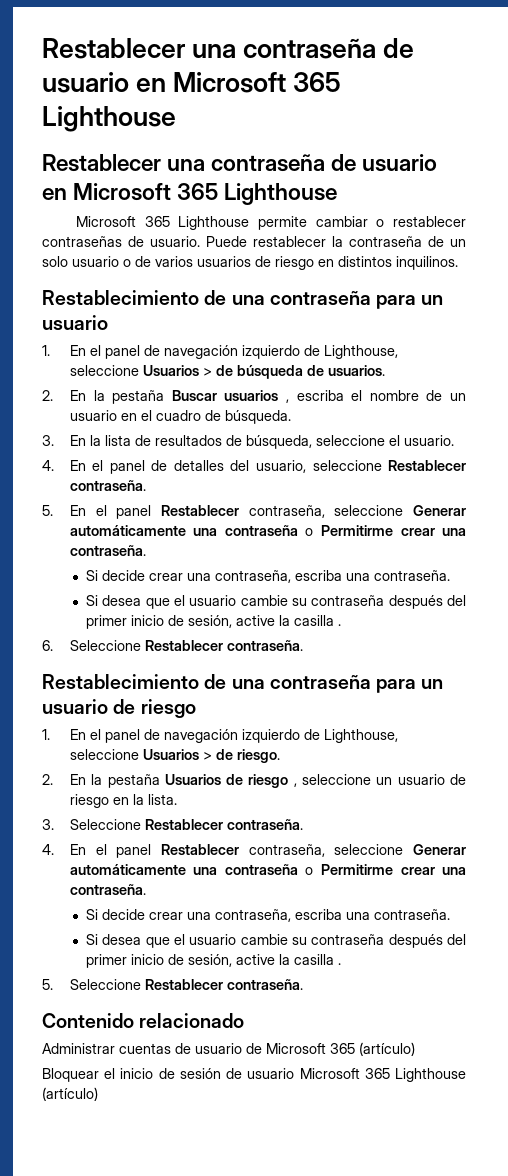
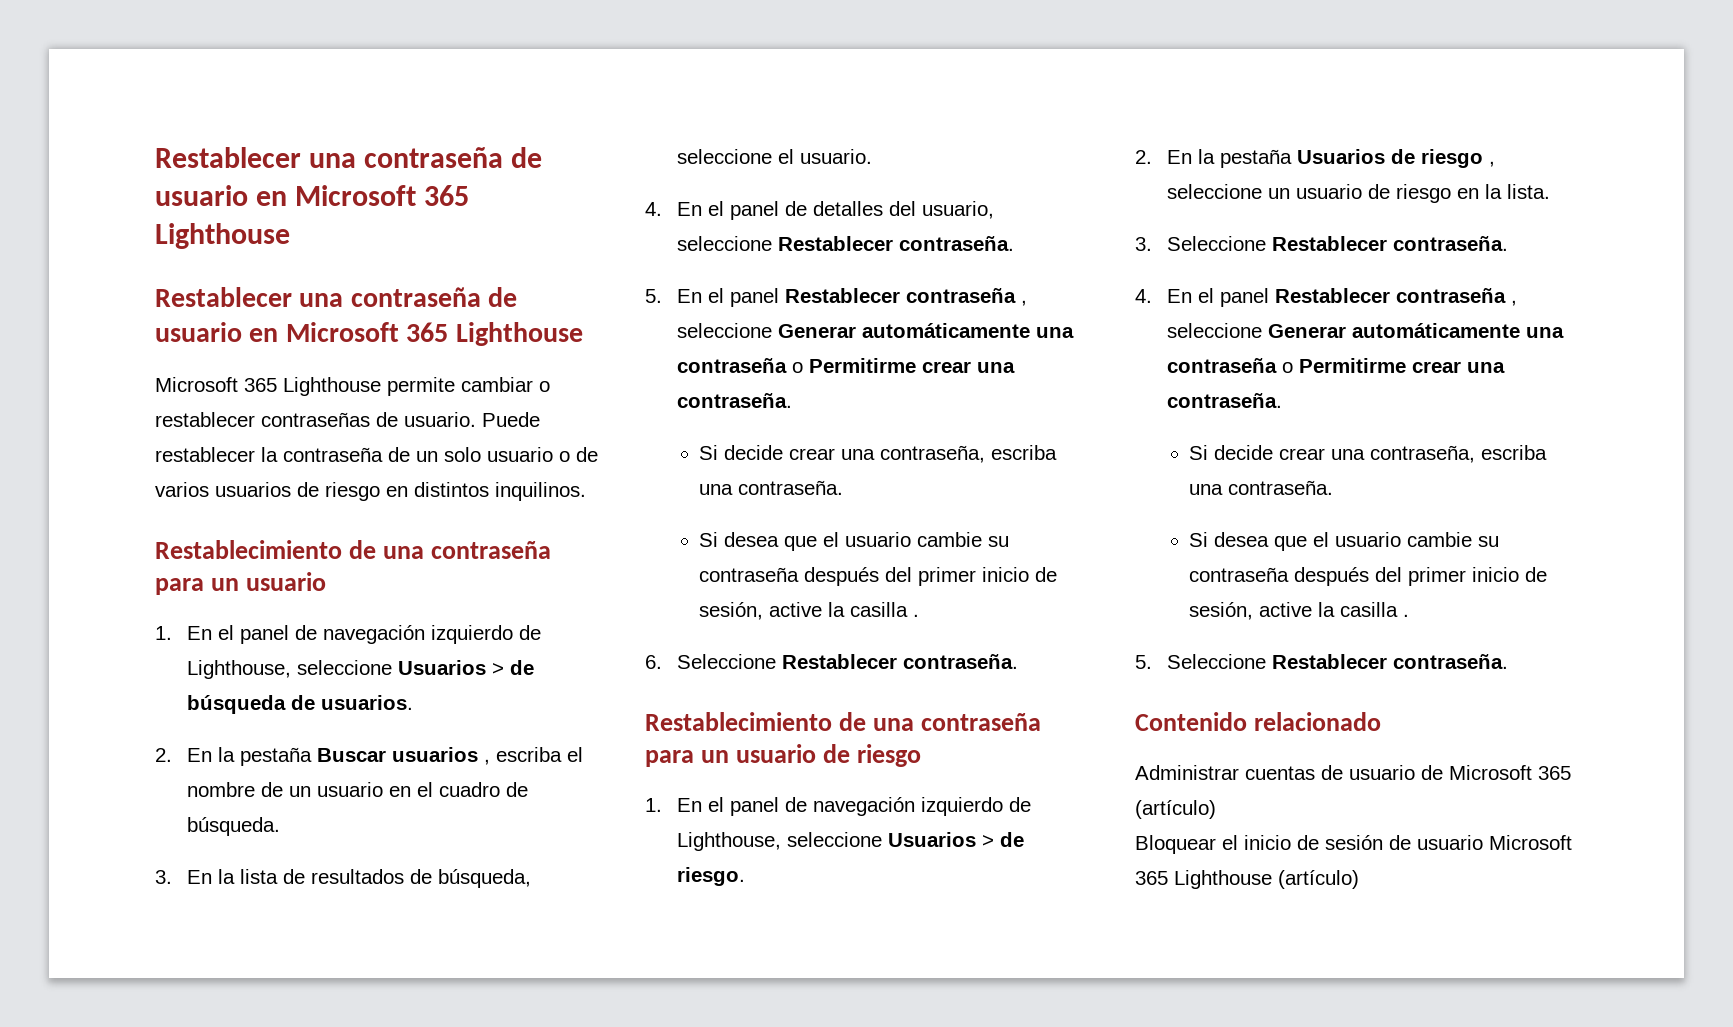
- 5. En el panel Restablecer contraseña, seleccione Generar automáticamente una contraseña o Permitirme crear una contraseña.
+ 5. En el panel Restablecer contraseña , seleccione Generar automáticamente una contraseña o Permitirme crear una contraseña.
- 4. En el panel Restablecer contraseña, seleccione Generar automáticamente una contraseña o Permitirme crear una contraseña.
+ 4. En el panel Restablecer contraseña , seleccione Generar automáticamente una contraseña o Permitirme crear una contraseña.

